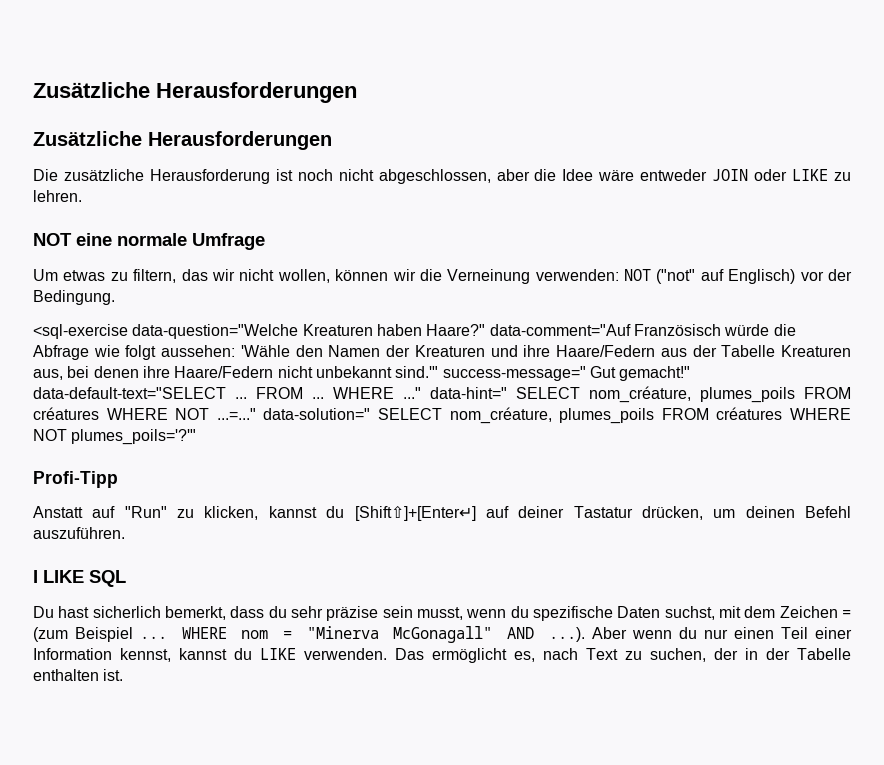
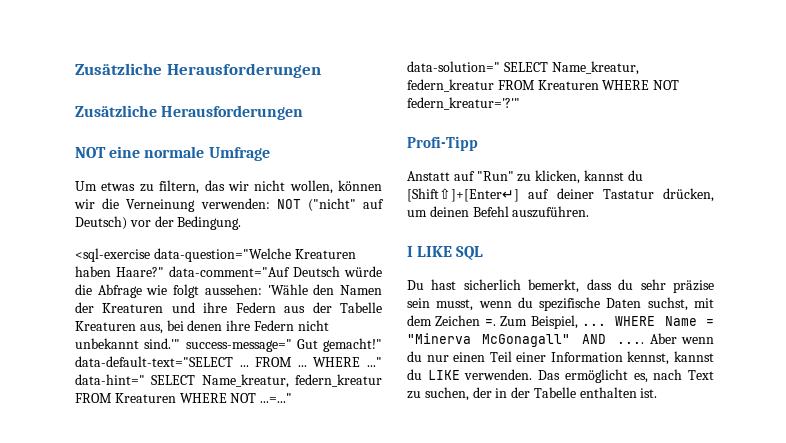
- Die zusätzliche Herausforderung ist noch nicht abgeschlossen, aber die Idee wäre entweder JOIN oder LIKE zu lehren.
- Um etwas zu filtern, das wir nicht wollen, können wir die Verneinung verwenden: NOT ("not" auf Englisch) vor der Bedingung.
+ Um etwas zu filtern, das wir nicht wollen, können wir die Verneinung verwenden: NOT ("nicht" auf Deutsch) vor der Bedingung.
- <sql-exercise data-question="Welche Kreaturen haben Haare?" data-comment="Auf Französisch würde die Abfrage wie folgt aussehen: 'Wähle den Namen der Kreaturen und ihre Haare/Federn aus der Tabelle Kreaturen aus, bei denen ihre Haare/Federn nicht unbekannt sind.'" success-message=" Gut gemacht!" data-default-text="SELECT ...
+ <sql-exercise data-question="Welche Kreaturen haben Haare?" data-comment="Auf Deutsch würde die Abfrage wie folgt aussehen: 'Wähle den Namen der Kreaturen und ihre Federn aus der Tabelle Kreaturen aus, bei denen ihre Federn nicht unbekannt sind.'" success-message=" Gut gemacht!" data-default-text="SELECT ...
- WHERE ..." data-hint=" SELECT nom_créature, plumes_poils FROM créatures WHERE NOT ...=..." data-solution=" SELECT nom_créature, plumes_poils FROM créatures WHERE NOT plumes_poils='?'"
+ WHERE ..." data-hint=" SELECT Name_kreatur, federn_kreatur FROM Kreaturen WHERE NOT ...=..." data-solution=" SELECT Name_kreatur, federn_kreatur FROM Kreaturen WHERE NOT federn_kreatur='?'"
- Du hast sicherlich bemerkt, dass du sehr präzise sein musst, wenn du spezifische Daten suchst, mit dem Zeichen = (zum Beispiel ... WHERE nom = "Minerva McGonagall" AND ...). Aber wenn du nur einen Teil einer Information kennst, kannst du LIKE verwenden.
+ Du hast sicherlich bemerkt, dass du sehr präzise sein musst, wenn du spezifische Daten suchst, mit dem Zeichen =. Zum Beispiel, ... WHERE Name = "Minerva McGonagall" AND .... Aber wenn du nur einen Teil einer Information kennst, kannst du LIKE verwenden.

